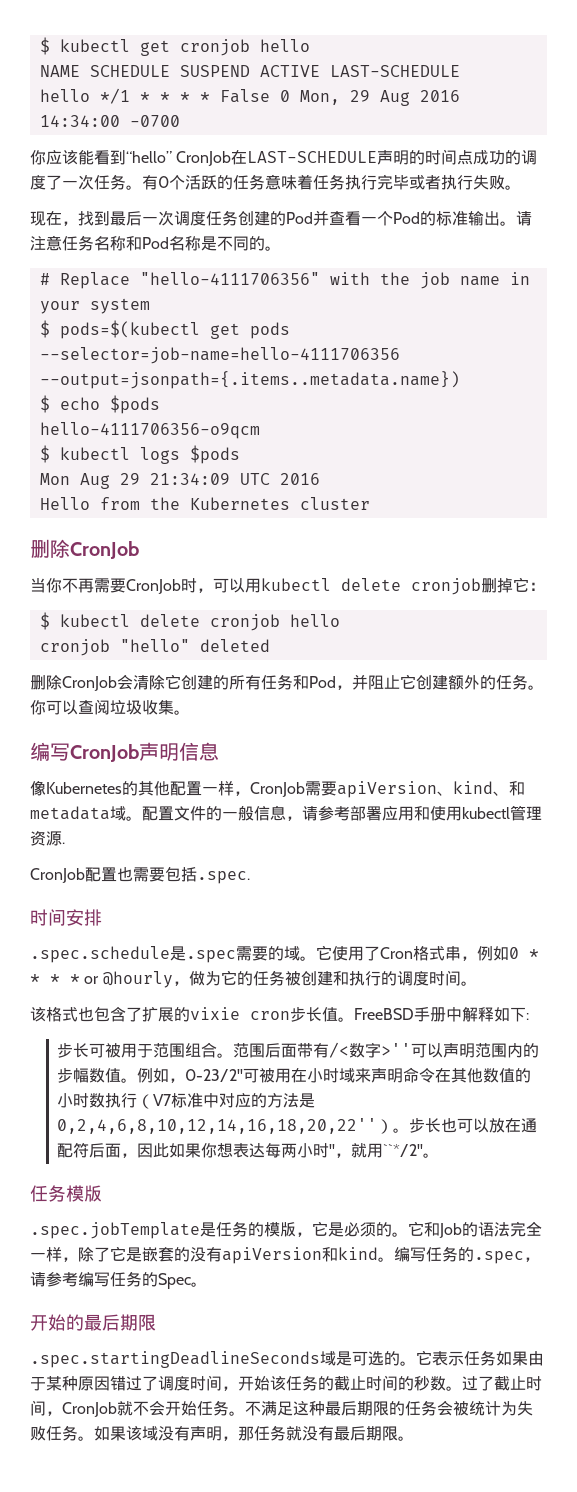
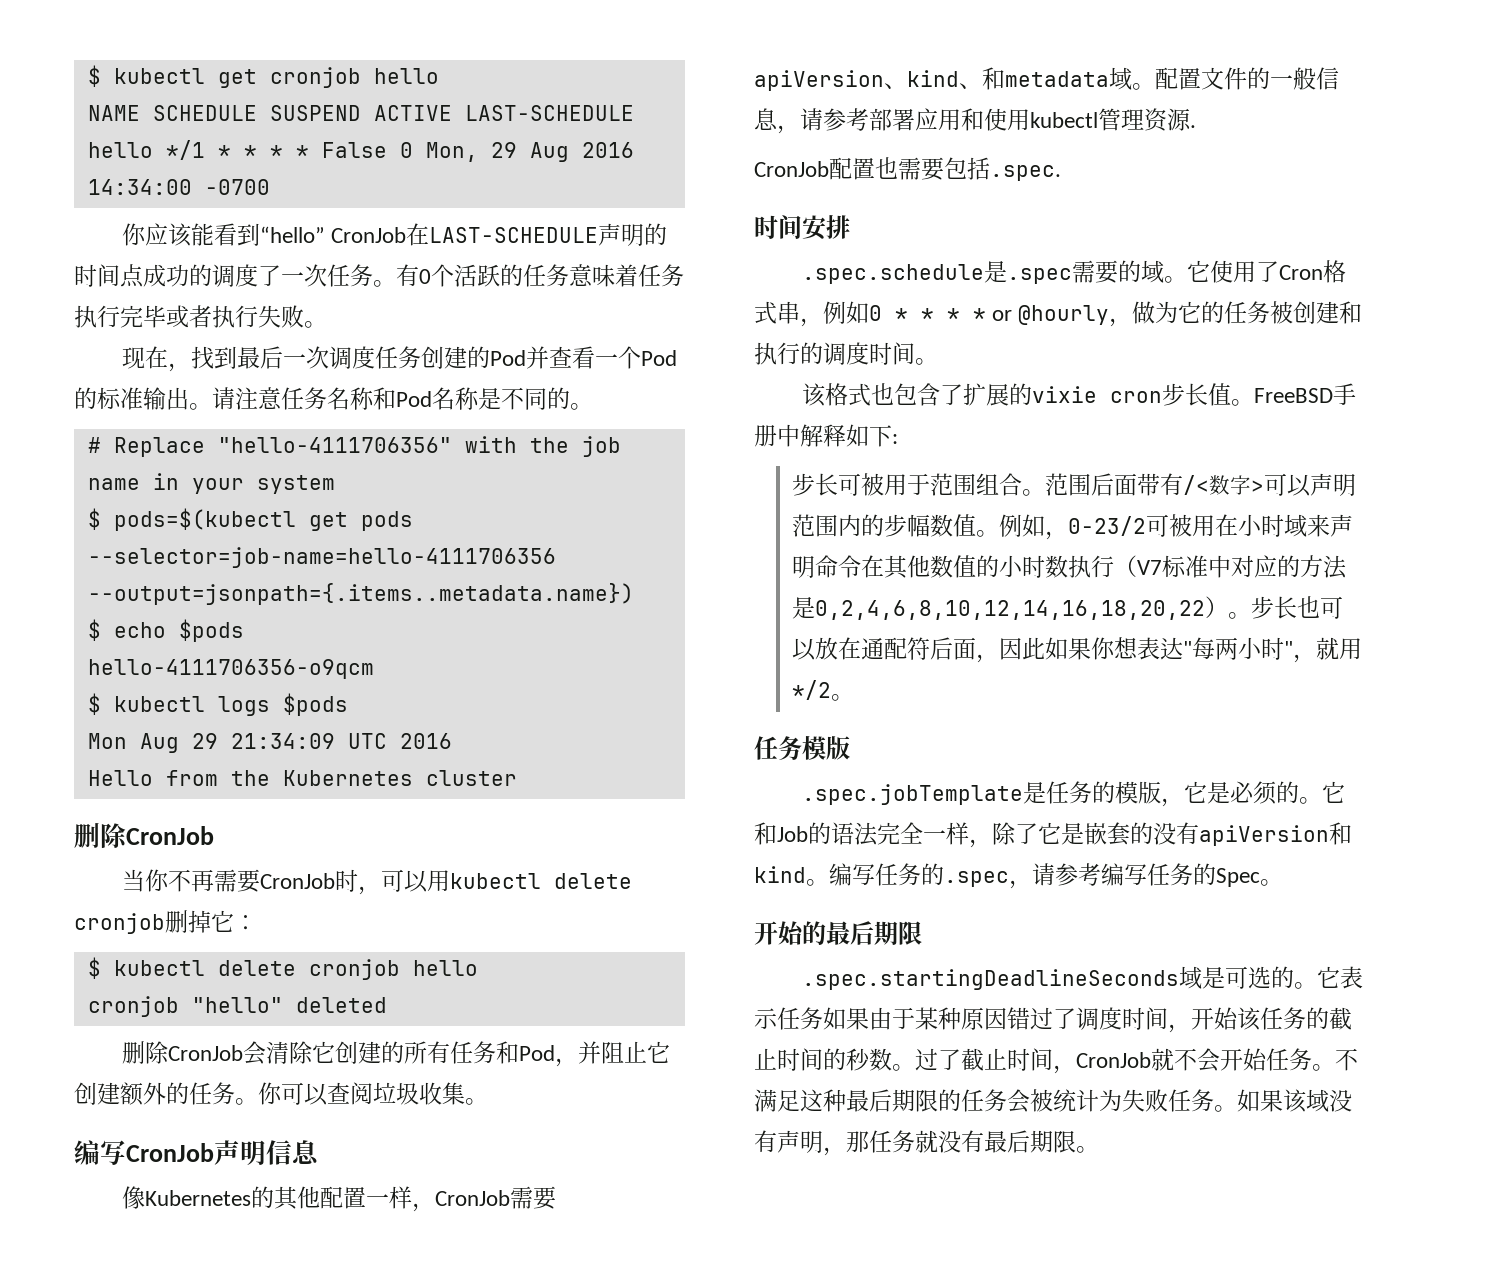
- 范围后面带有/<数字>''可以声明范围内的步幅数值。
+ 范围后面带有/<数字>可以声明范围内的步幅数值。
- 例如，0-23/2''可被用在小时域来声明命令在其他数值的小时数执行（V7标准中对应的方法是0,2,4,6,8,10,12,14,16,18,20,22''）。
+ 例如，0-23/2可被用在小时域来声明命令在其他数值的小时数执行（V7标准中对应的方法是0,2,4,6,8,10,12,14,16,18,20,22）。
- 步长也可以放在通配符后面，因此如果你想表达每两小时''，就用``*/2''。
+ 步长也可以放在通配符后面，因此如果你想表达"每两小时"，就用*/2。

